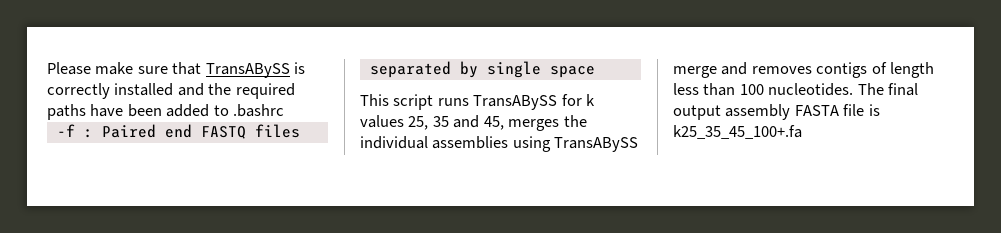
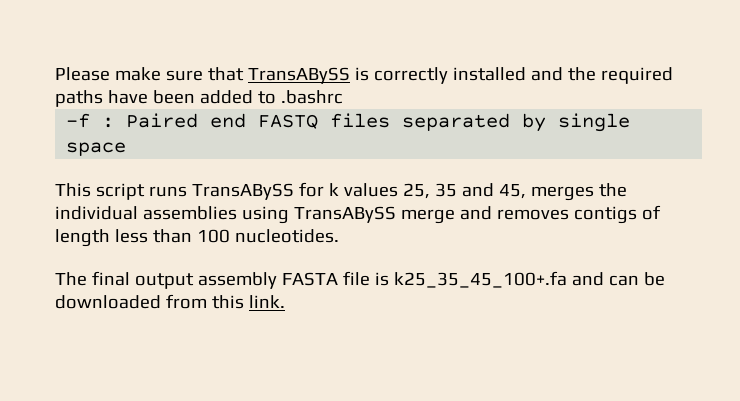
- This script runs TransABySS for k values 25, 35 and 45, merges the individual assemblies using TransABySS merge and removes contigs of length less than 100 nucleotides. The final output assembly FASTA file is k25_35_45_100+.fa
+ This script runs TransABySS for k values 25, 35 and 45, merges the individual assemblies using TransABySS merge and removes contigs of length less than 100 nucleotides.
+ The final output assembly FASTA file is k25_35_45_100+.fa and can be downloaded from this link.

